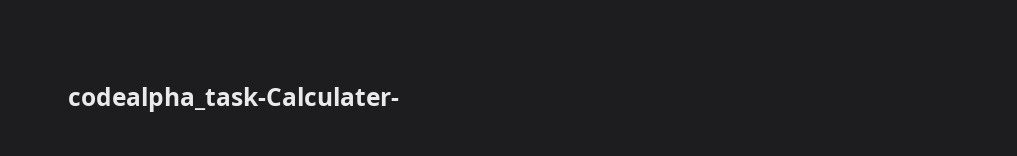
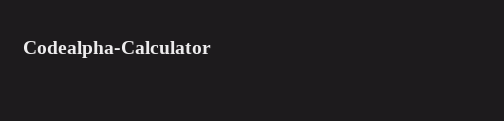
- codealpha_task-Calculater-
+ Codealpha-Calculator

